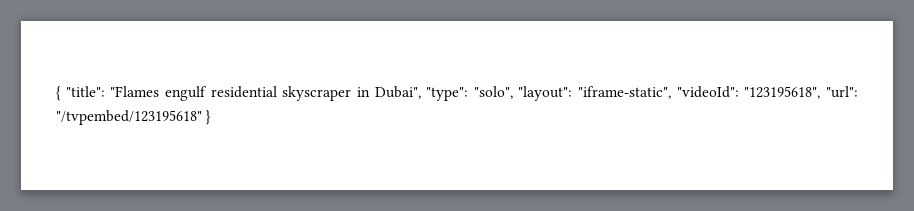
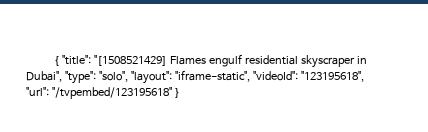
- { "title": "Flames engulf residential skyscraper in Dubai", "type": "solo", "layout": "iframe-static", "videoId": "123195618", "url": "/tvpembed/123195618" }
+ { "title": "[1508521429] Flames engulf residential skyscraper in Dubai", "type": "solo", "layout": "iframe-static", "videoId": "123195618", "url": "/tvpembed/123195618" }

